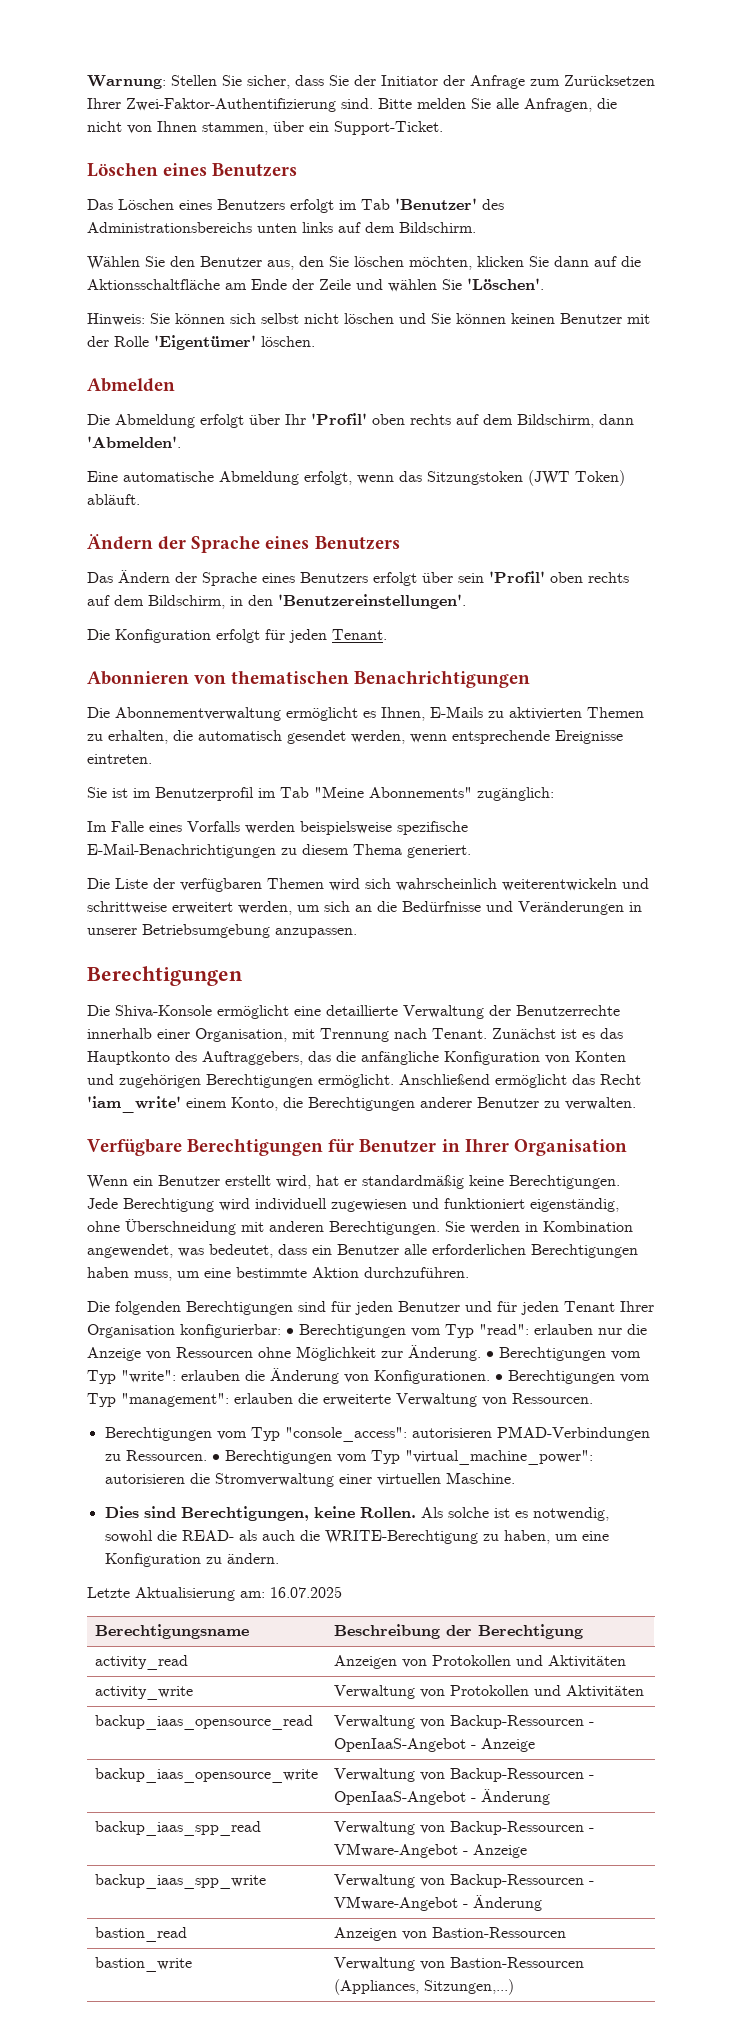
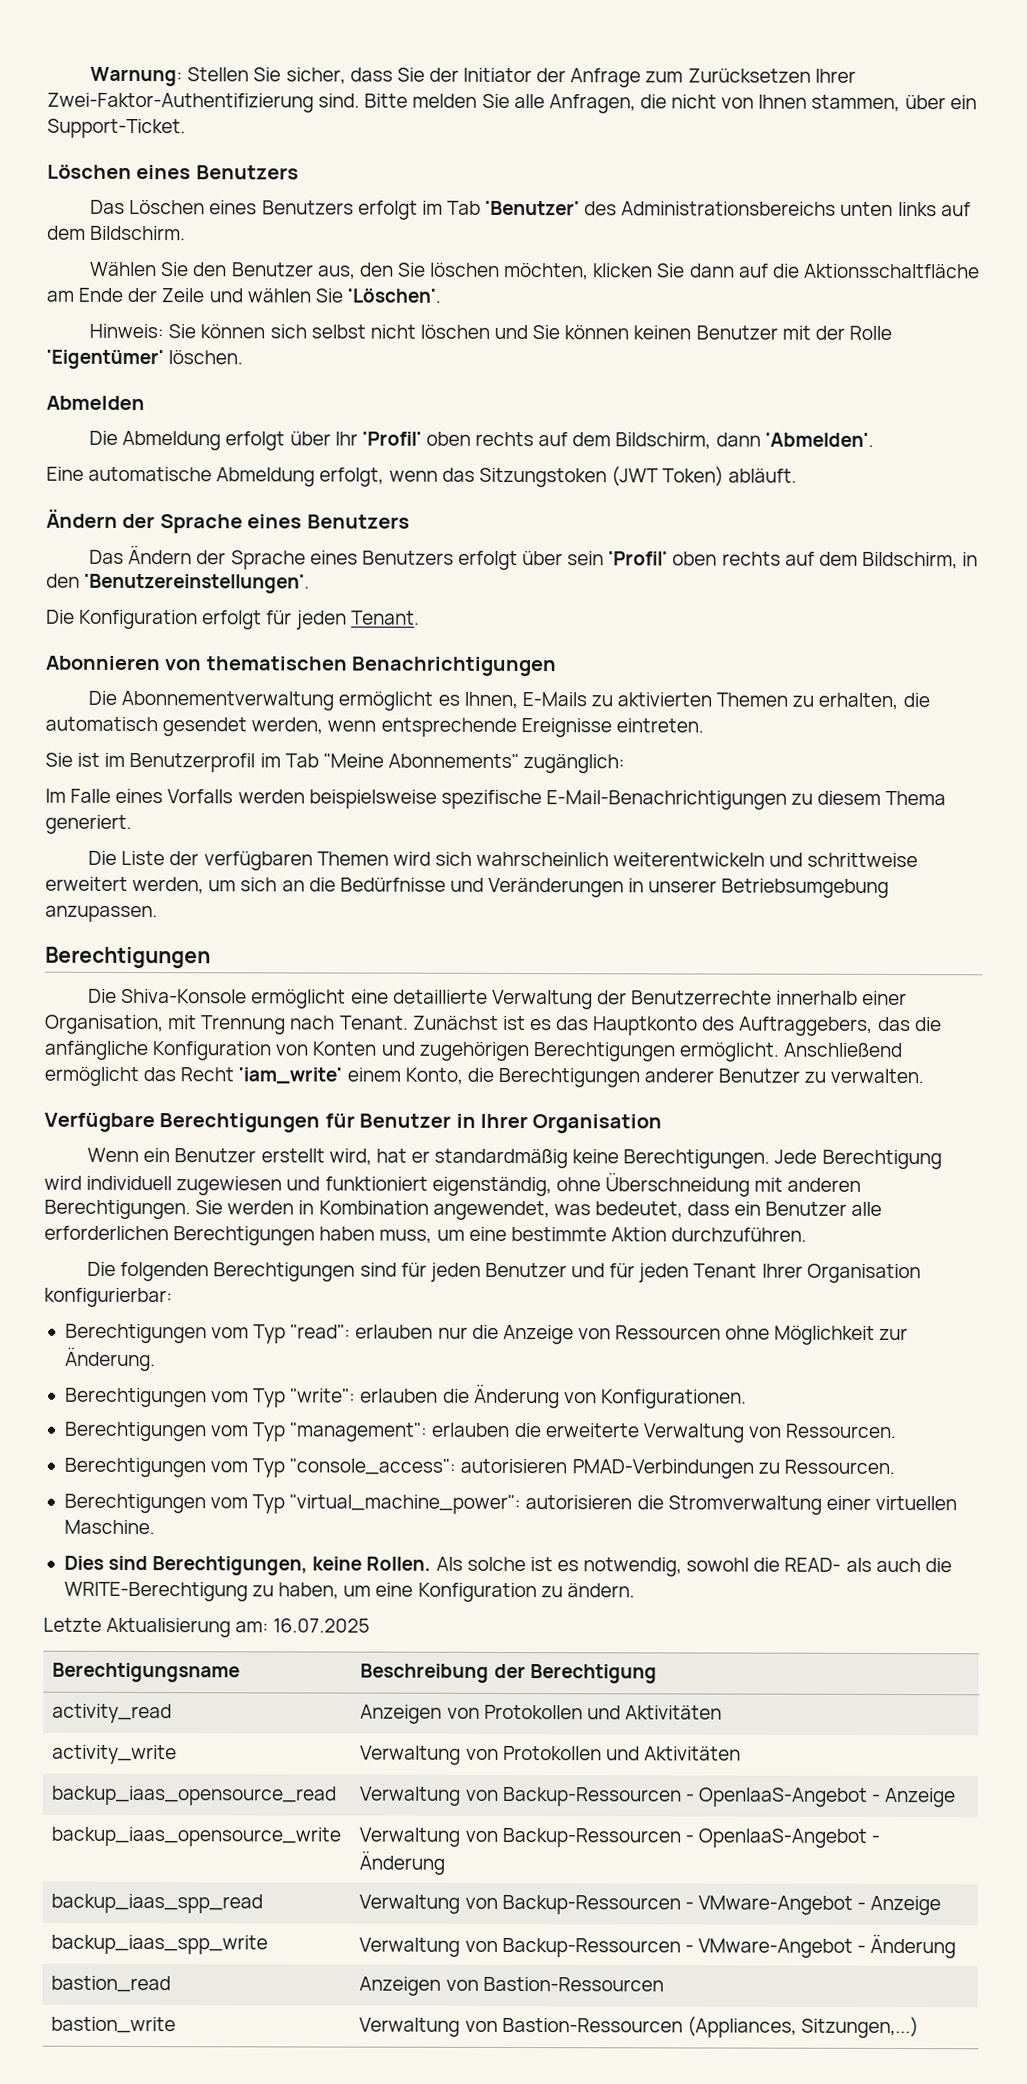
- Die folgenden Berechtigungen sind für jeden Benutzer und für jeden Tenant Ihrer Organisation konfigurierbar: • Berechtigungen vom Typ "read": erlauben nur die Anzeige von Ressourcen ohne Möglichkeit zur Änderung. • Berechtigungen vom Typ "write": erlauben die Änderung von Konfigurationen. • Berechtigungen vom Typ "management": erlauben die erweiterte Verwaltung von Ressourcen.
+ Die folgenden Berechtigungen sind für jeden Benutzer und für jeden Tenant Ihrer Organisation konfigurierbar:
+ Berechtigungen vom Typ "read": erlauben nur die Anzeige von Ressourcen ohne Möglichkeit zur Änderung.
+ Berechtigungen vom Typ "write": erlauben die Änderung von Konfigurationen.
+ Berechtigungen vom Typ "management": erlauben die erweiterte Verwaltung von Ressourcen.
- Berechtigungen vom Typ "console_access": autorisieren PMAD-Verbindungen zu Ressourcen. • Berechtigungen vom Typ "virtual_machine_power": autorisieren die Stromverwaltung einer virtuellen Maschine.
+ Berechtigungen vom Typ "console_access": autorisieren PMAD-Verbindungen zu Ressourcen.
+ Berechtigungen vom Typ "virtual_machine_power": autorisieren die Stromverwaltung einer virtuellen Maschine.

